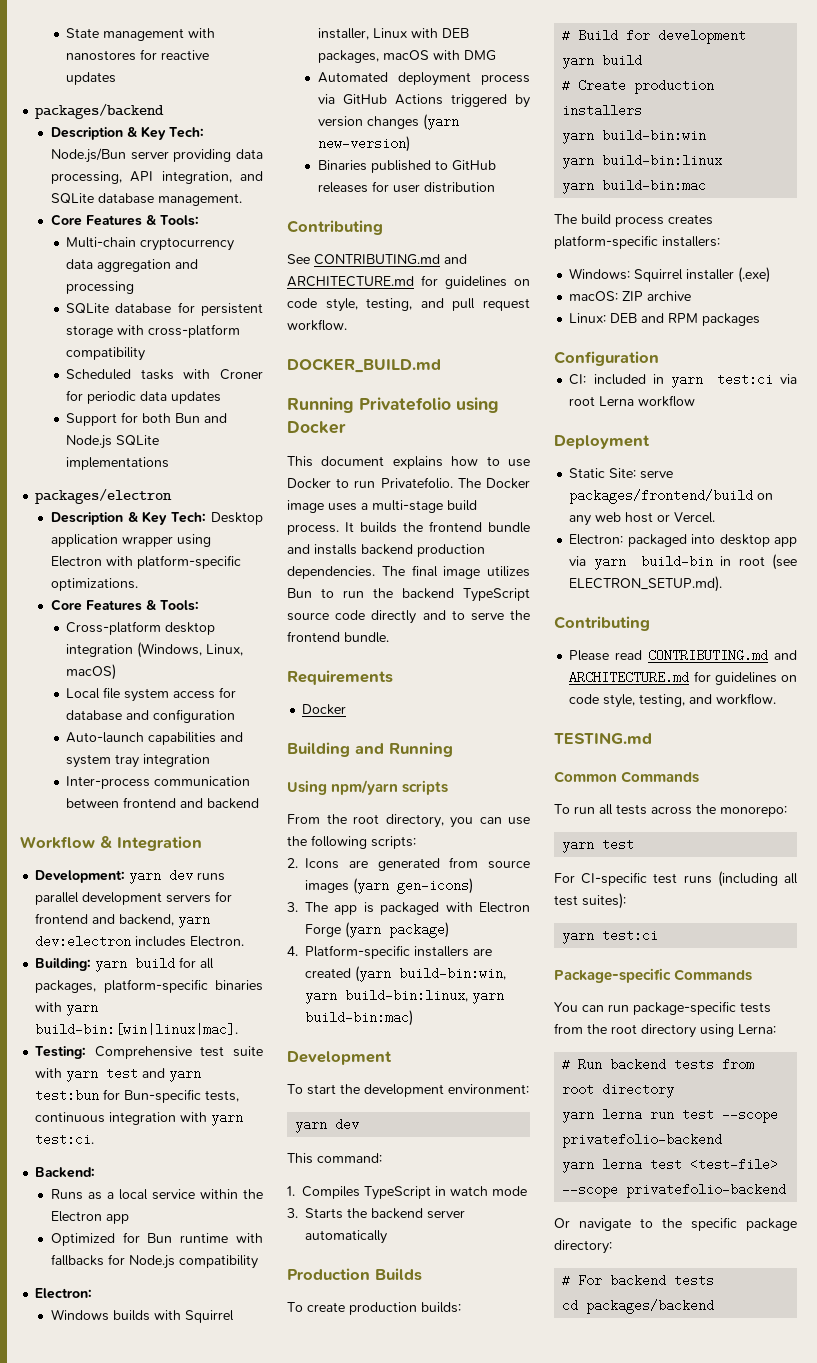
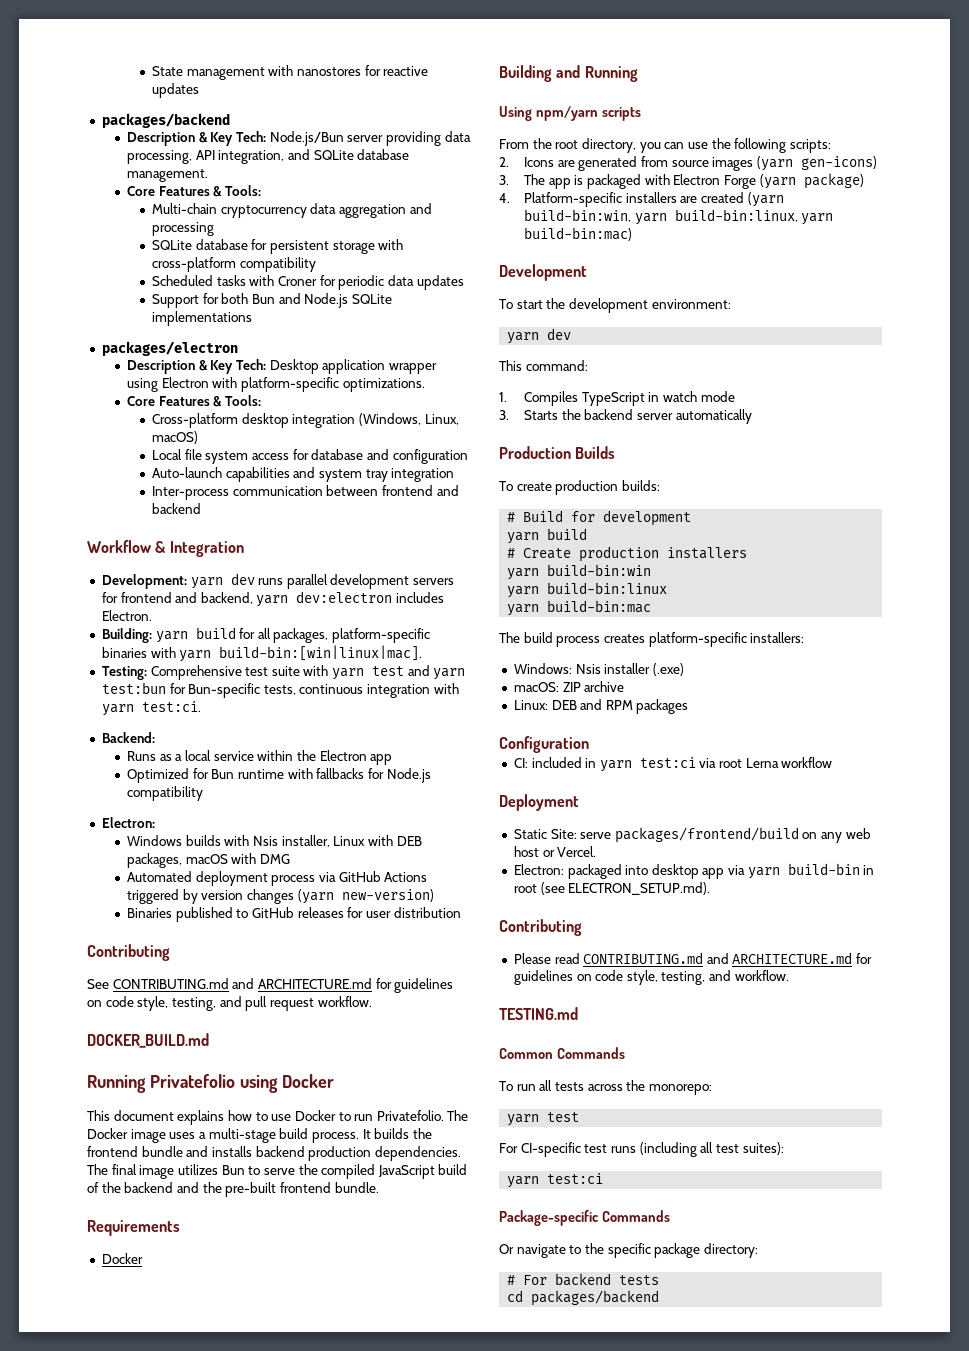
- Windows builds with Squirrel installer, Linux with DEB packages, macOS with DMG
+ Windows builds with Nsis installer, Linux with DEB packages, macOS with DMG
- The final image utilizes Bun to run the backend TypeScript source code directly and to serve the frontend bundle.
+ The final image utilizes Bun to serve the compiled JavaScript build of the backend and the pre-built frontend bundle.
- Windows: Squirrel installer (.exe)
+ Windows: Nsis installer (.exe)
- You can run package-specific tests from the root directory using Lerna:
- # Run backend tests from root directory
- yarn lerna run test --scope privatefolio-backend
- yarn lerna test <test-file> --scope privatefolio-backend

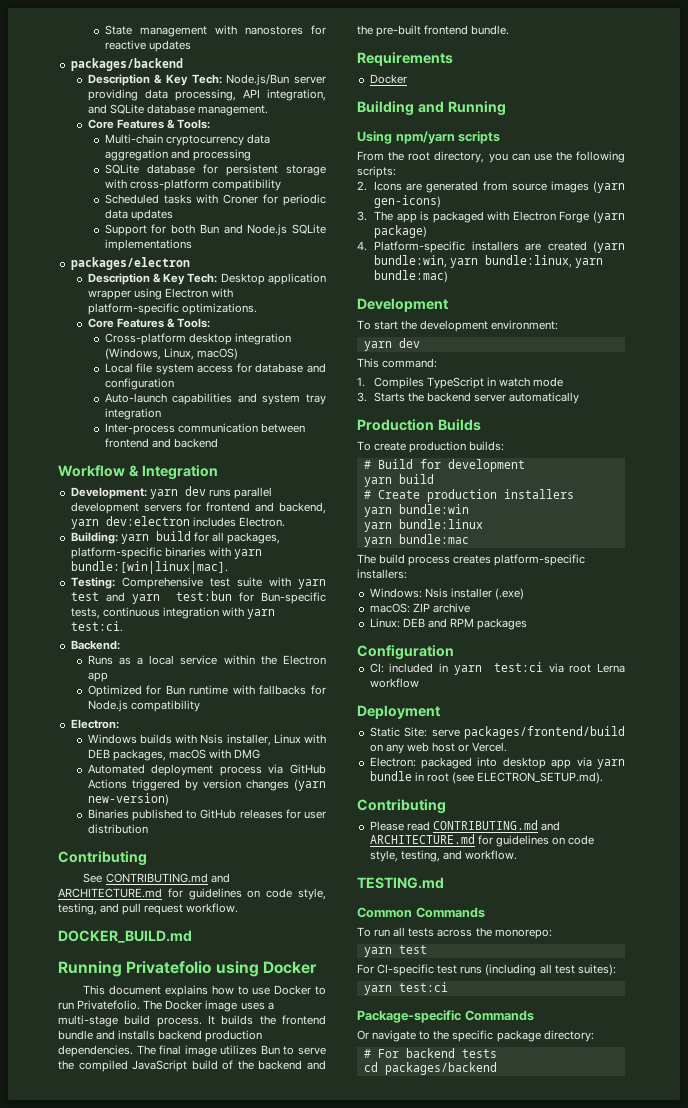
- Building: yarn build for all packages, platform-specific binaries with yarn build-bin:[win|linux|mac].
+ Building: yarn build for all packages, platform-specific binaries with yarn bundle:[win|linux|mac].
- 4. Platform-specific installers are created (yarn build-bin:win, yarn build-bin:linux, yarn build-bin:mac)
+ 4. Platform-specific installers are created (yarn bundle:win, yarn bundle:linux, yarn bundle:mac)
- yarn build-bin:win
- yarn build-bin:linux
- yarn build-bin:mac
+ yarn bundle:win
+ yarn bundle:linux
+ yarn bundle:mac
- Electron: packaged into desktop app via yarn build-bin in root (see ELECTRON_SETUP.md).
+ Electron: packaged into desktop app via yarn bundle in root (see ELECTRON_SETUP.md).

